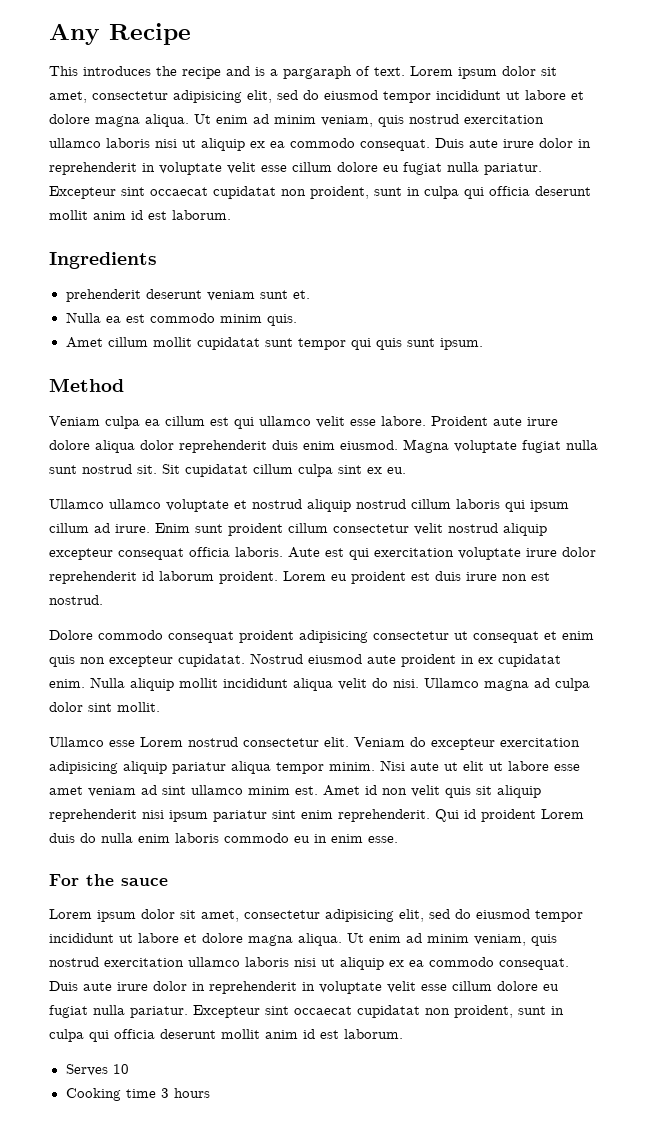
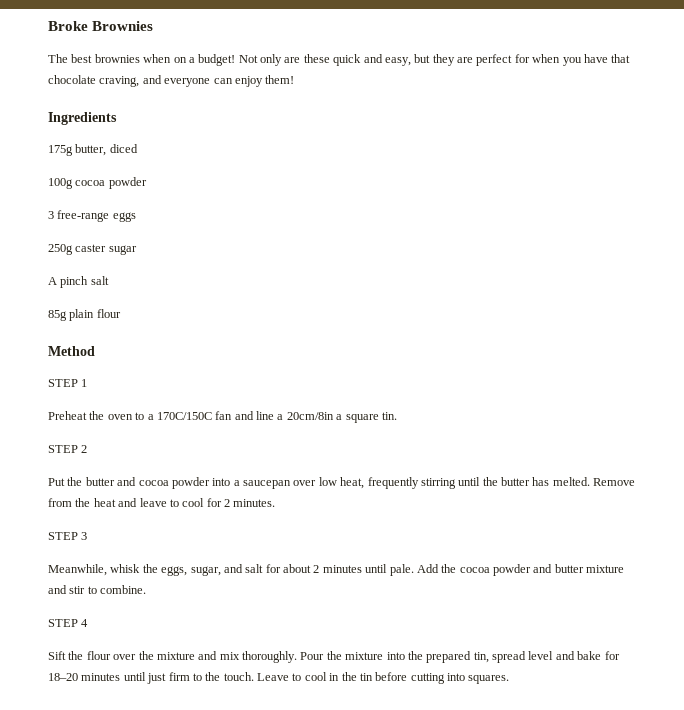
- Any Recipe
- This introduces the recipe and is a pargaraph of text. Lorem ipsum dolor sit amet, consectetur adipisicing elit, sed do eiusmod tempor incididunt ut labore et dolore magna aliqua. Ut enim ad minim veniam, quis nostrud exercitation ullamco laboris nisi ut aliquip ex ea commodo consequat. Duis aute irure dolor in reprehenderit in voluptate velit esse cillum dolore eu fugiat nulla pariatur. Excepteur sint occaecat cupidatat non proident, sunt in culpa qui officia deserunt mollit anim id est laborum.
+ Broke Brownies
+ The best brownies when on a budget! Not only are these quick and easy, but they are perfect for when you have that chocolate craving, and everyone can enjoy them!
  Ingredients
- prehenderit deserunt veniam sunt et.
- Nulla ea est commodo minim quis.
- Amet cillum mollit cupidatat sunt tempor qui quis sunt ipsum.
+ 175g butter, diced
+ 100g cocoa powder
+ 3 free-range eggs
+ 250g caster sugar
+ A pinch salt
+ 85g plain flour
  Method
- Veniam culpa ea cillum est qui ullamco velit esse labore. Proident aute irure dolore aliqua dolor reprehenderit duis enim eiusmod. Magna voluptate fugiat nulla sunt nostrud sit. Sit cupidatat cillum culpa sint ex eu.
- Ullamco ullamco voluptate et nostrud aliquip nostrud cillum laboris qui ipsum cillum ad irure. Enim sunt proident cillum consectetur velit nostrud aliquip excepteur consequat officia laboris. Aute est qui exercitation voluptate irure dolor reprehenderit id laborum proident. Lorem eu proident est duis irure non est nostrud.
- Dolore commodo consequat proident adipisicing consectetur ut consequat et enim quis non excepteur cupidatat. Nostrud eiusmod aute proident in ex cupidatat enim. Nulla aliquip mollit incididunt aliqua velit do nisi. Ullamco magna ad culpa dolor sint mollit.
- Ullamco esse Lorem nostrud consectetur elit. Veniam do excepteur exercitation adipisicing aliquip pariatur aliqua tempor minim. Nisi aute ut elit ut labore esse amet veniam ad sint ullamco minim est. Amet id non velit quis sit aliquip reprehenderit nisi ipsum pariatur sint enim reprehenderit. Qui id proident Lorem duis do nulla enim laboris commodo eu in enim esse.
- For the sauce
- Lorem ipsum dolor sit amet, consectetur adipisicing elit, sed do eiusmod tempor incididunt ut labore et dolore magna aliqua. Ut enim ad minim veniam, quis nostrud exercitation ullamco laboris nisi ut aliquip ex ea commodo consequat. Duis aute irure dolor in reprehenderit in voluptate velit esse cillum dolore eu fugiat nulla pariatur. Excepteur sint occaecat cupidatat non proident, sunt in culpa qui officia deserunt mollit anim id est laborum.
- Serves 10
- Cooking time 3 hours
+ STEP 1
+ Preheat the oven to a 170C/150C fan and line a 20cm/8in a square tin.
+ STEP 2
+ Put the butter and cocoa powder into a saucepan over low heat, frequently stirring until the butter has melted. Remove from the heat and leave to cool for 2 minutes.
+ STEP 3
+ Meanwhile, whisk the eggs, sugar, and salt for about 2 minutes until pale. Add the cocoa powder and butter mixture and stir to combine.
+ STEP 4
+ Sift the flour over the mixture and mix thoroughly. Pour the mixture into the prepared tin, spread level and bake for 18–20 minutes until just firm to the touch. Leave to cool in the tin before cutting into squares.

